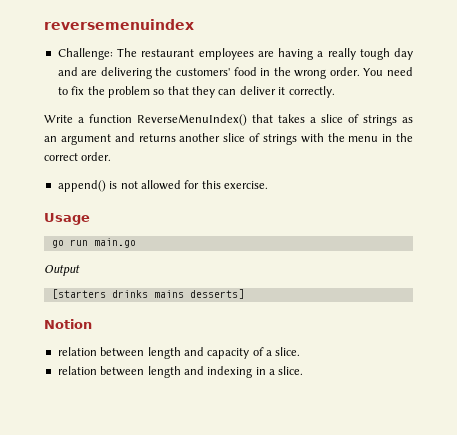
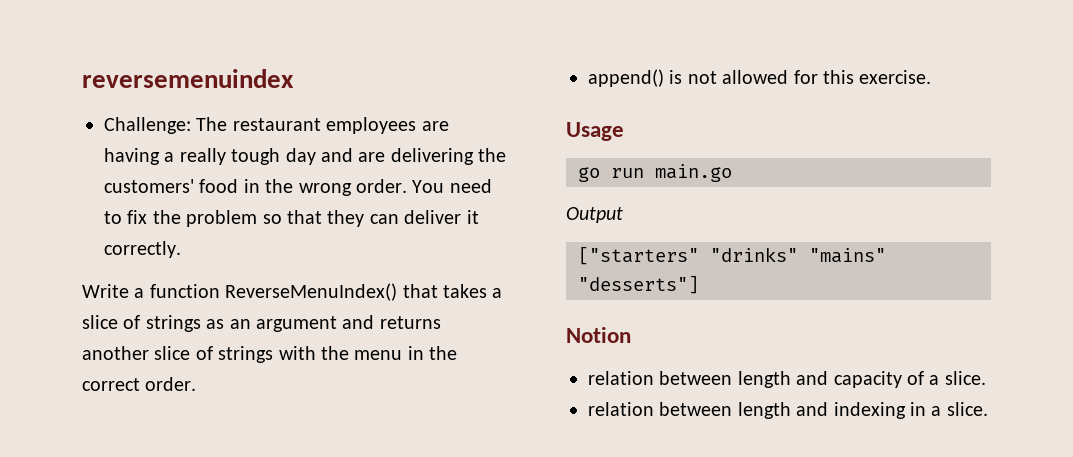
- [starters drinks mains desserts]
+ ["starters" "drinks" "mains" "desserts"]

